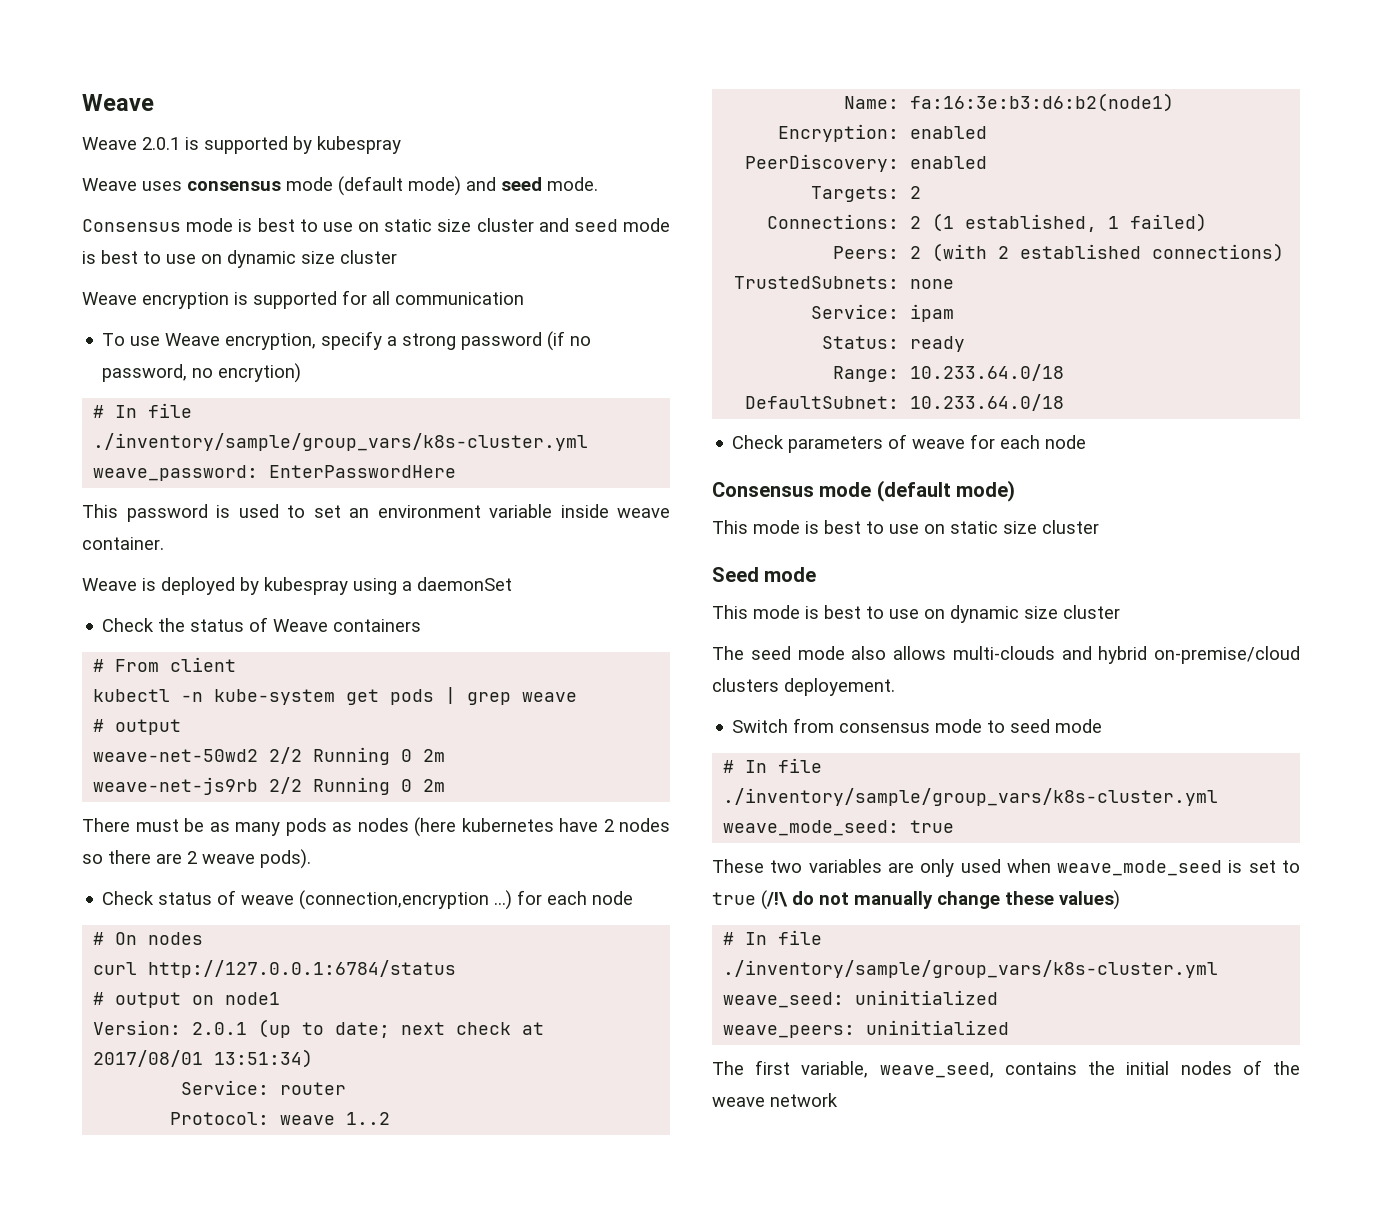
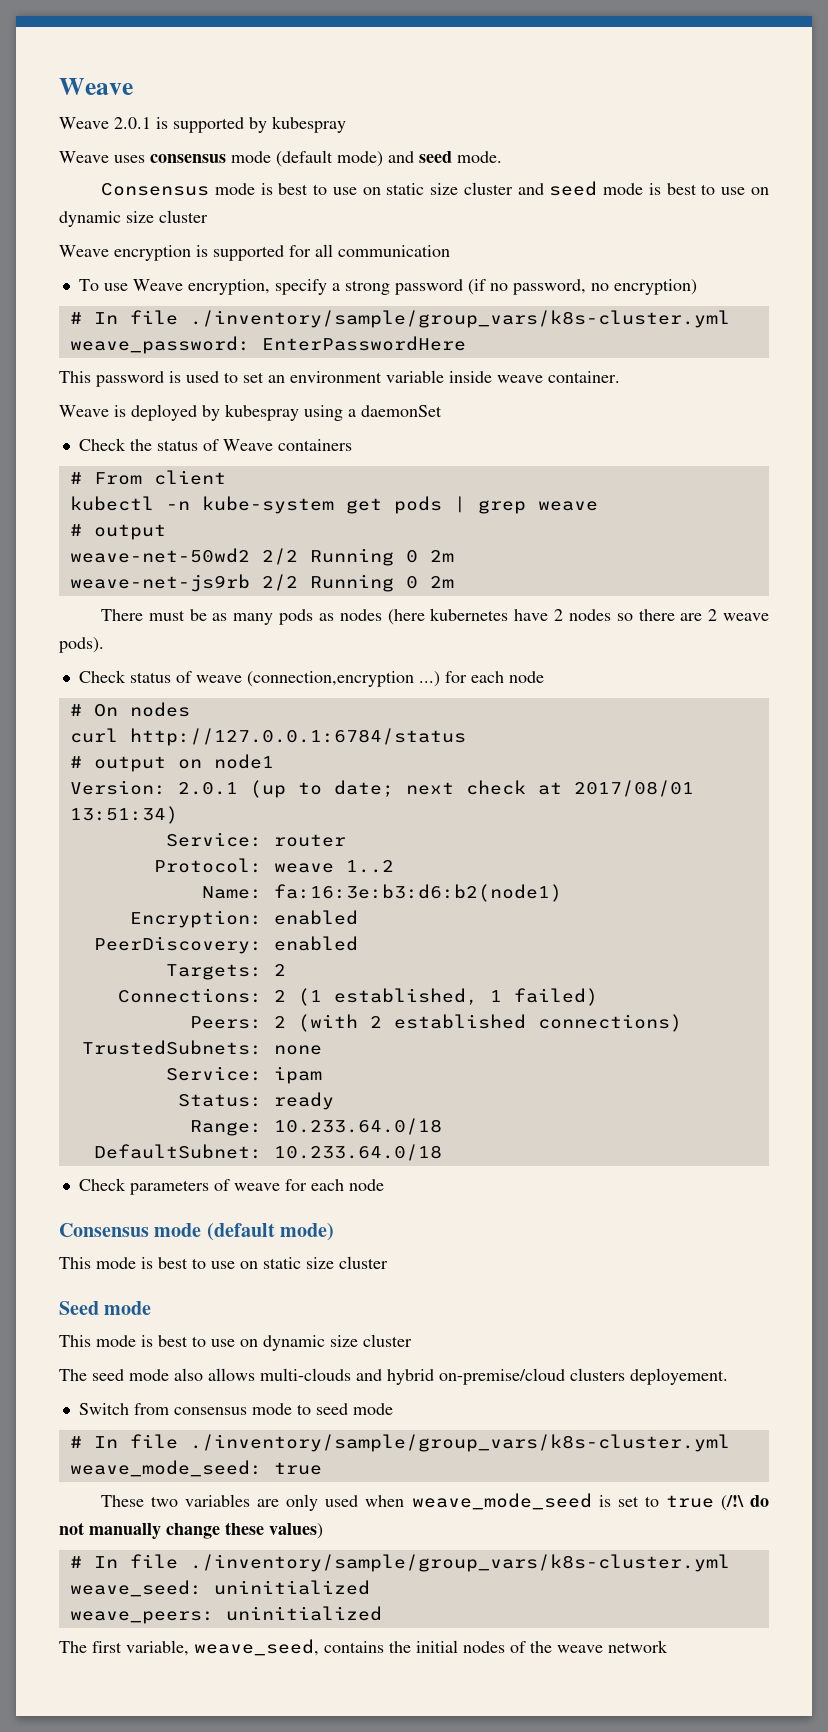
- To use Weave encryption, specify a strong password (if no password, no encrytion)
+ To use Weave encryption, specify a strong password (if no password, no encryption)

